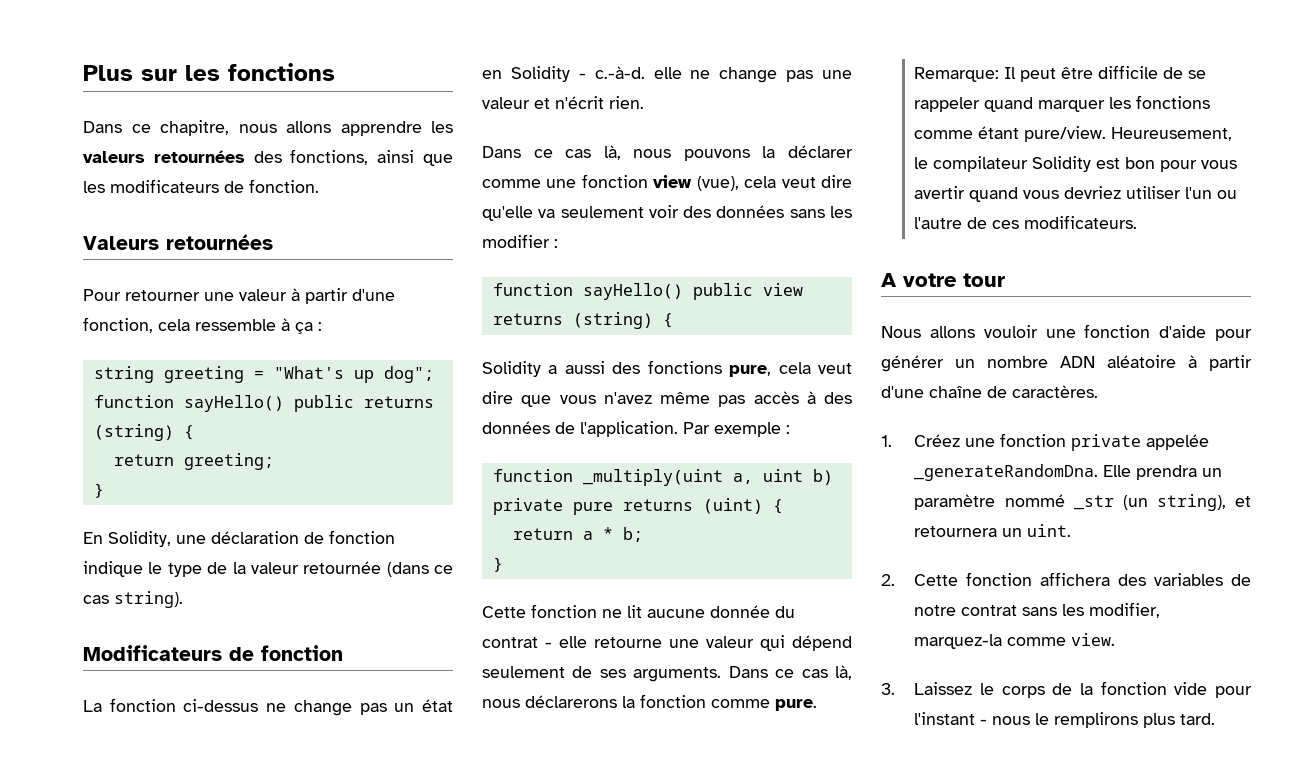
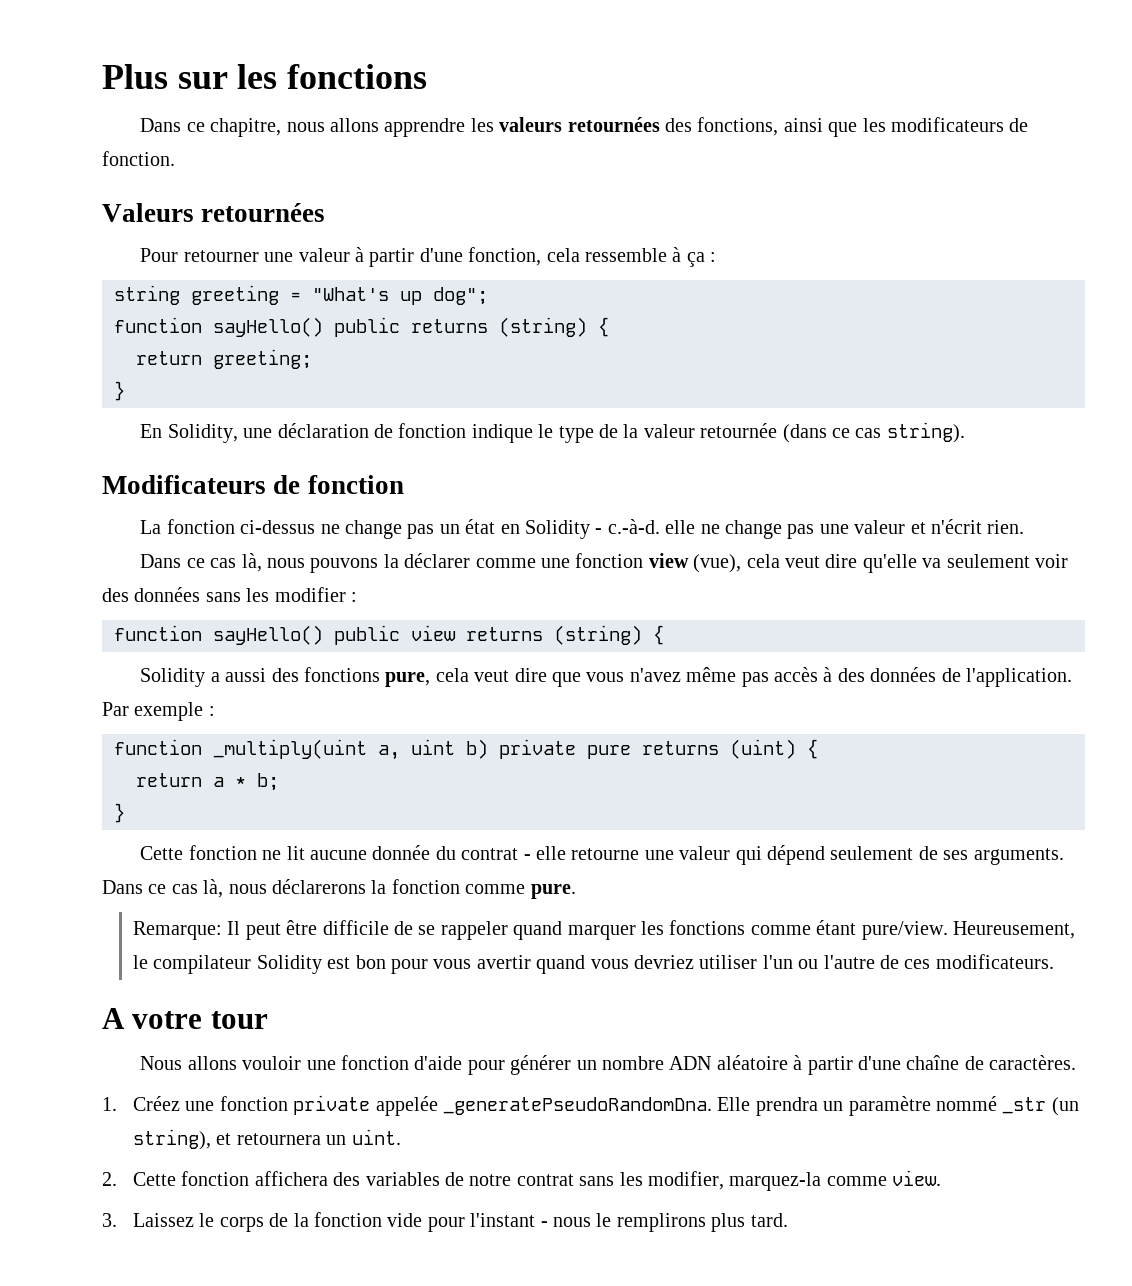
- 1. Créez une fonction private appelée _generateRandomDna.
+ 1. Créez une fonction private appelée _generatePseudoRandomDna.

